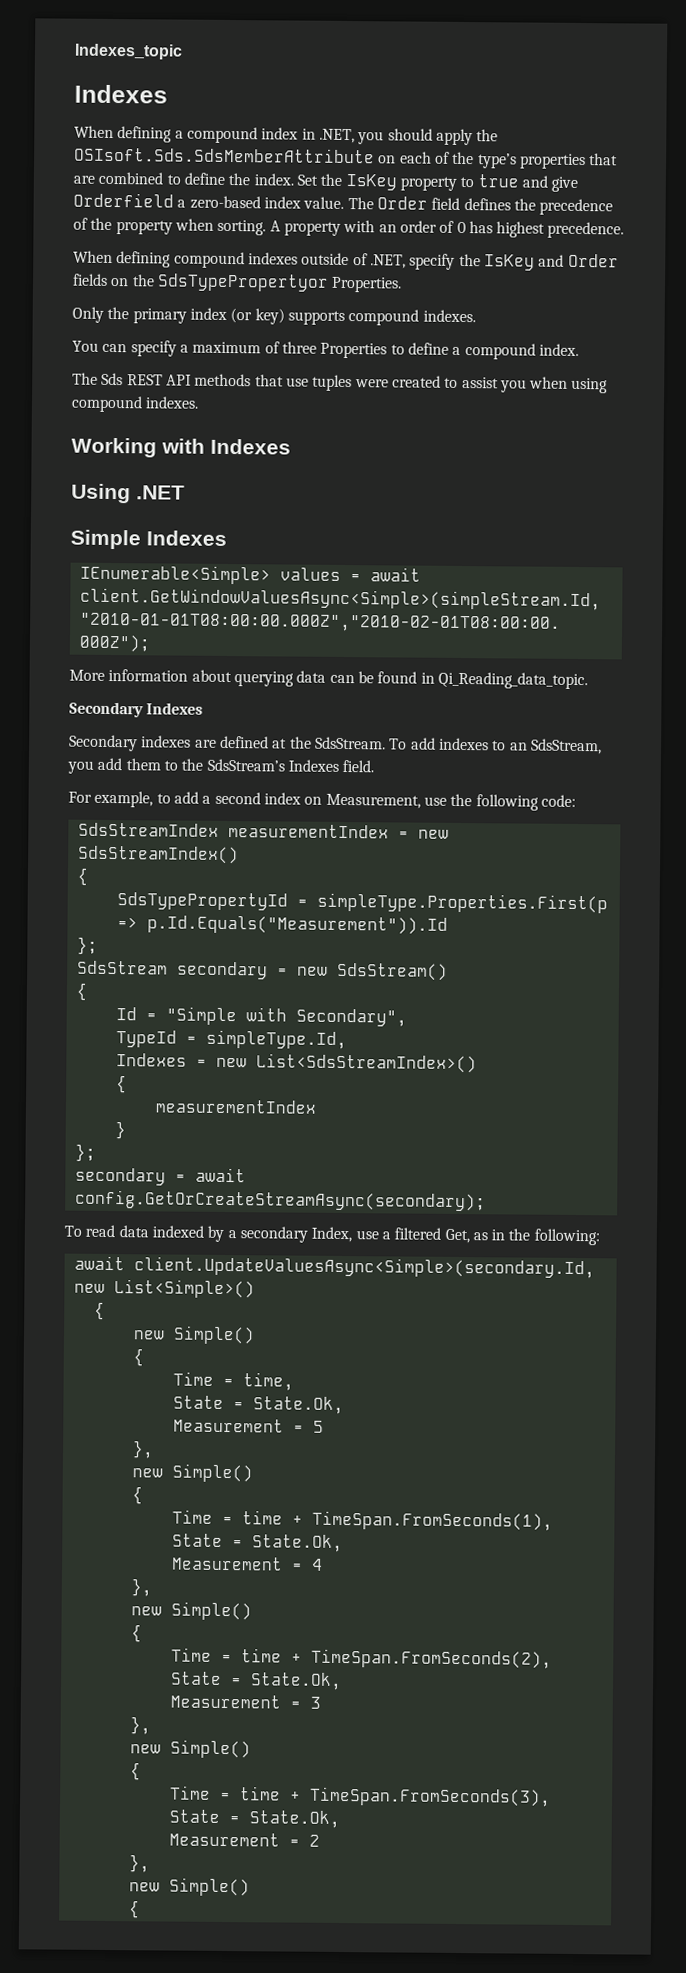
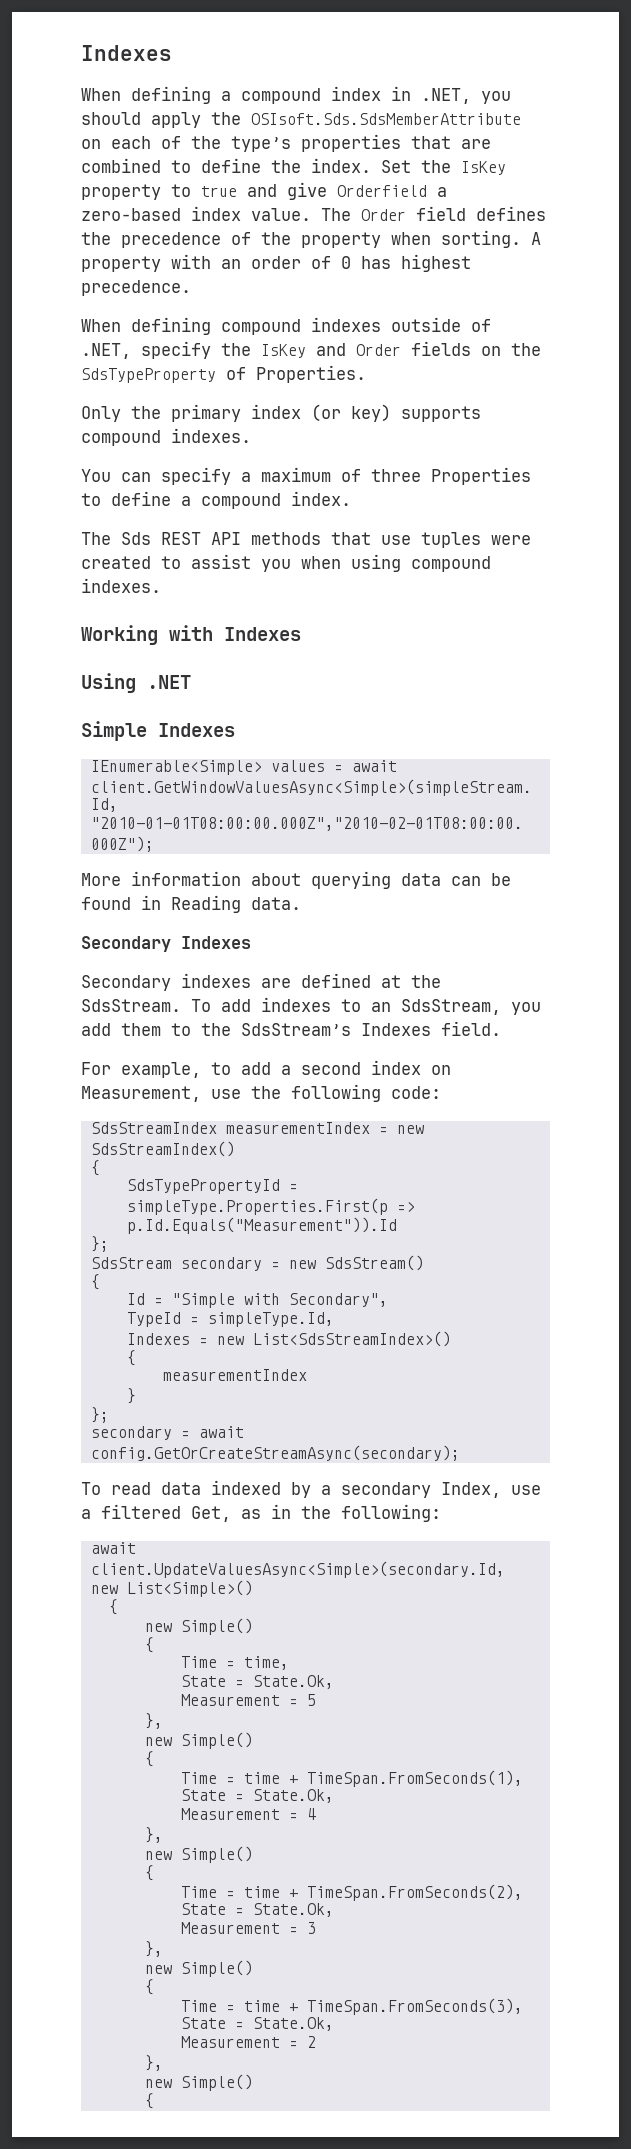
- Indexes_topic
- When defining compound indexes outside of .NET, specify the IsKey and Order fields on the SdsTypePropertyor Properties.
+ When defining compound indexes outside of .NET, specify the IsKey and Order fields on the SdsTypeProperty of Properties.
- More information about querying data can be found in Qi_Reading_data_topic.
+ More information about querying data can be found in Reading data.

